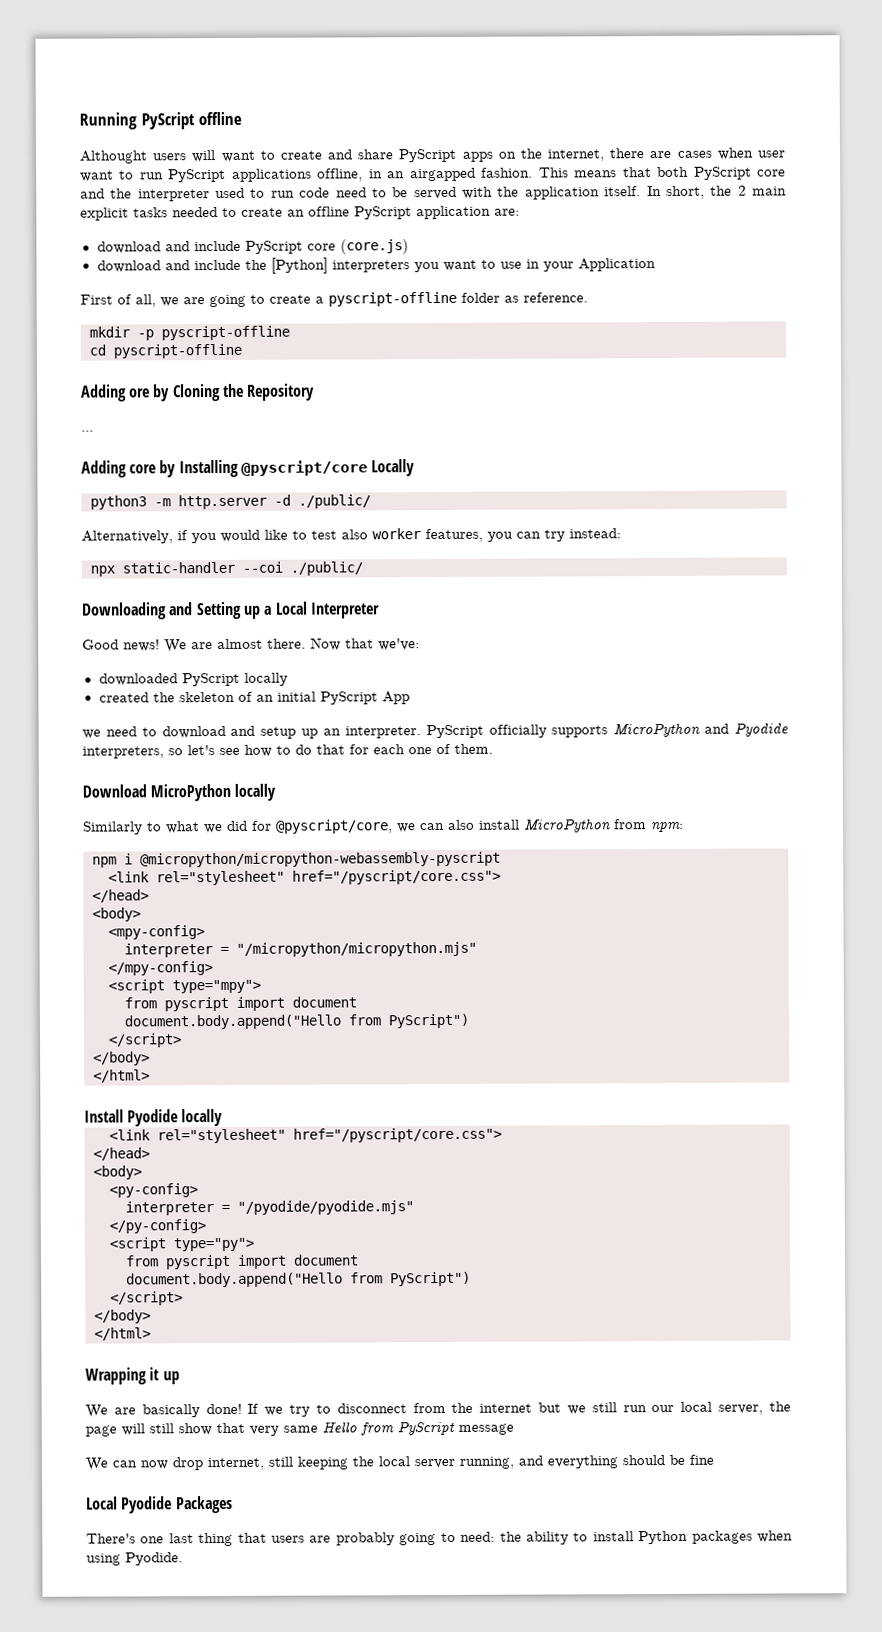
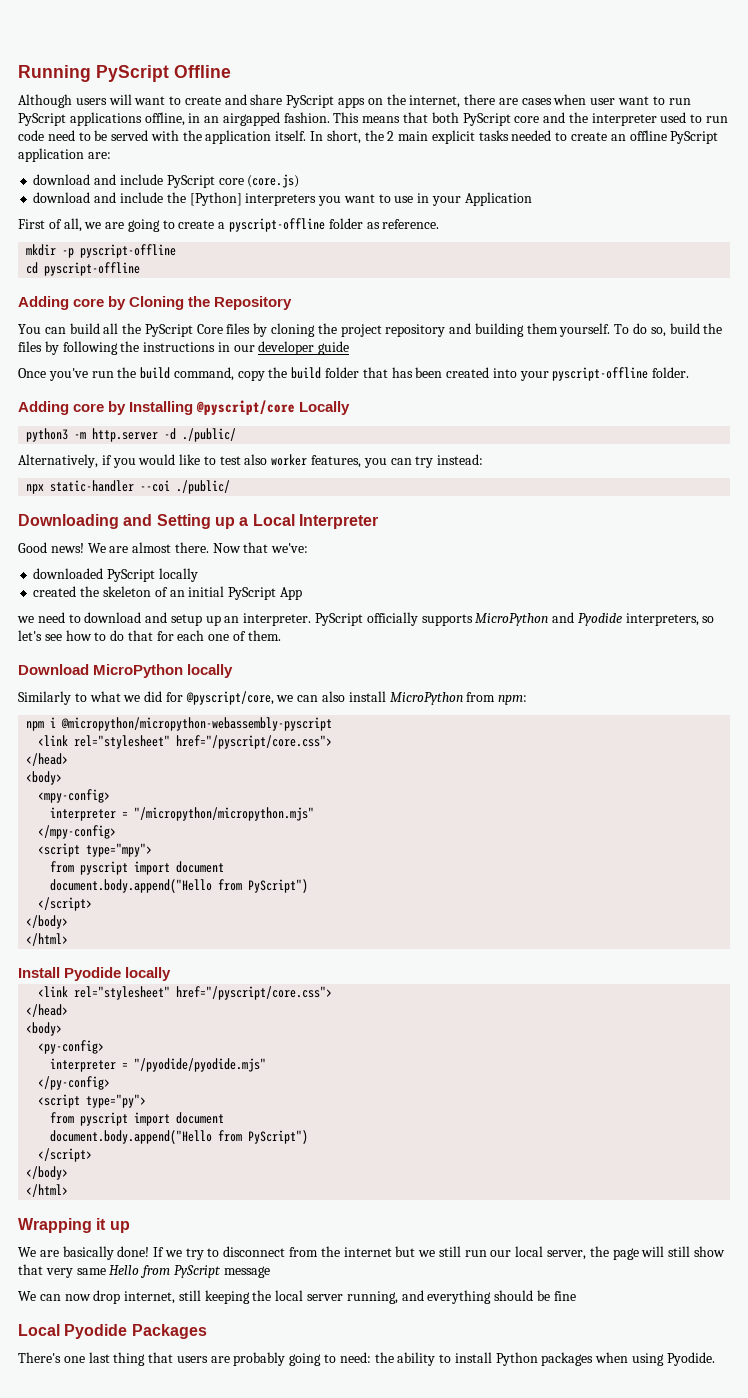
- Running PyScript offline
- Althought users will want to create and share PyScript apps on the internet, there are cases when user want to run PyScript applications offline, in an airgapped fashion.
+ Running PyScript Offline
+ Although users will want to create and share PyScript apps on the internet, there are cases when user want to run PyScript applications offline, in an airgapped fashion.
- Adding ore by Cloning the Repository
+ Adding core by Cloning the Repository
- ...
+ You can build all the PyScript Core files by cloning the project repository and building them yourself. To do so, build the files by following the instructions in our developer guide
+ Once you've run the build command, copy the build folder that has been created into your pyscript-offline folder.

